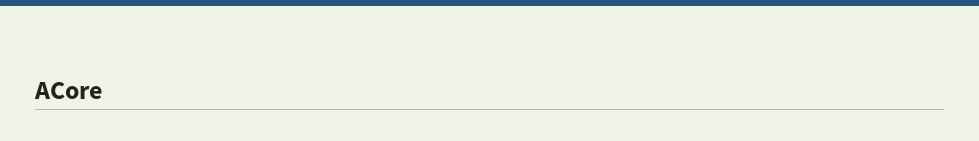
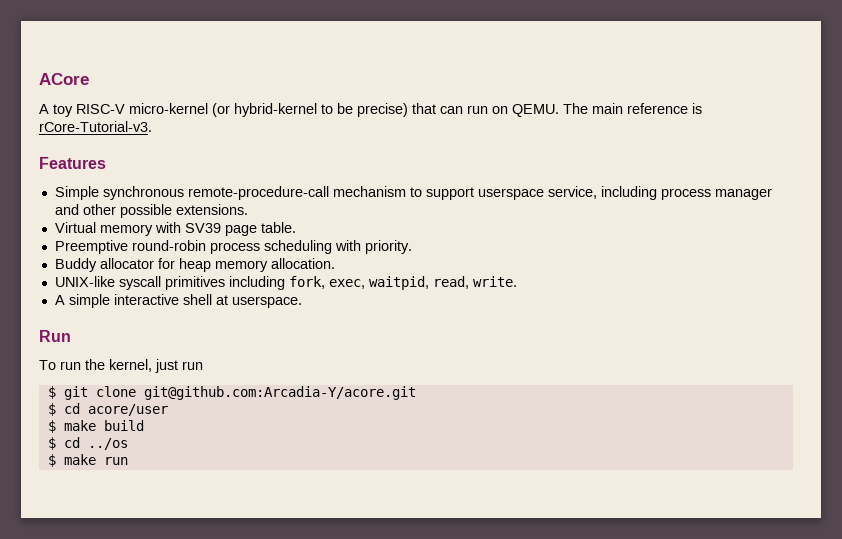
+ A toy RISC-V micro-kernel (or hybrid-kernel to be precise) that can run on QEMU. The main reference is rCore-Tutorial-v3.
+ Features
+ Simple synchronous remote-procedure-call mechanism to support userspace service, including process manager and other possible extensions.
+ Virtual memory with SV39 page table.
+ Preemptive round-robin process scheduling with priority.
+ Buddy allocator for heap memory allocation.
+ UNIX-like syscall primitives including fork, exec, waitpid, read, write.
+ A simple interactive shell at userspace.
+ Run
+ To run the kernel, just run
+ $ git clone git@github.com:Arcadia-Y/acore.git
+ $ cd acore/user
+ $ make build
+ $ cd ../os
+ $ make run

